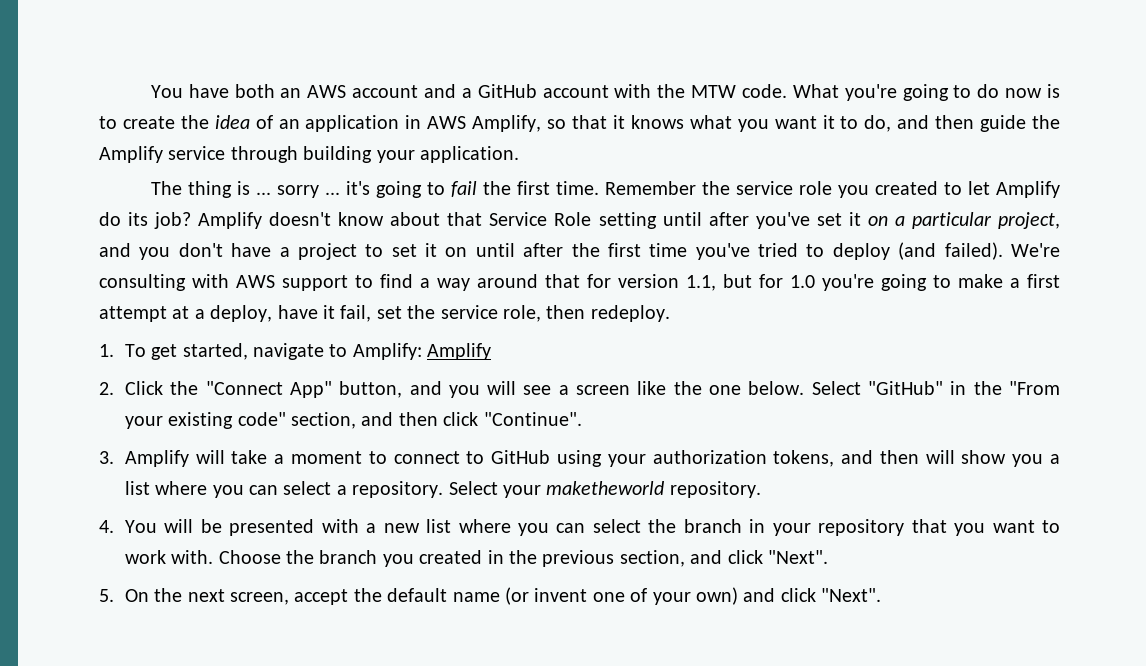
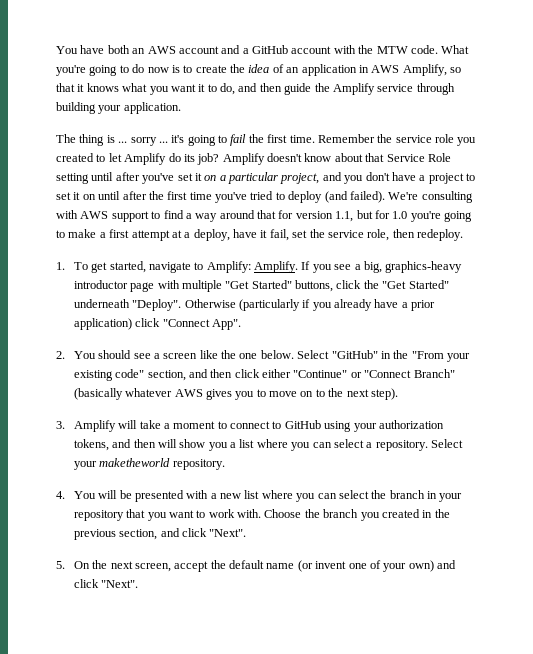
- 1. To get started, navigate to Amplify: Amplify
- 2. Click the "Connect App" button, and you will see a screen like the one below.
+ 1. To get started, navigate to Amplify: Amplify. If you see a big, graphics-heavy introductor page with multiple "Get Started" buttons, click the "Get Started" underneath "Deploy". Otherwise (particularly if you already have a prior application) click "Connect App".
+ 2. You should see a screen like the one below.
- Select "GitHub" in the "From your existing code" section, and then click "Continue".
+ Select "GitHub" in the "From your existing code" section, and then click either "Continue" or "Connect Branch" (basically whatever AWS gives you to move on to the next step).

